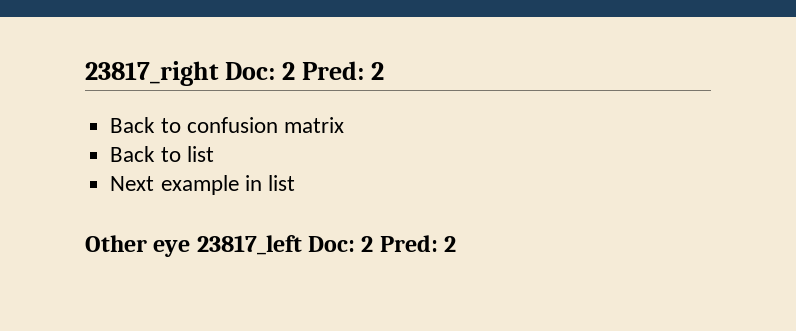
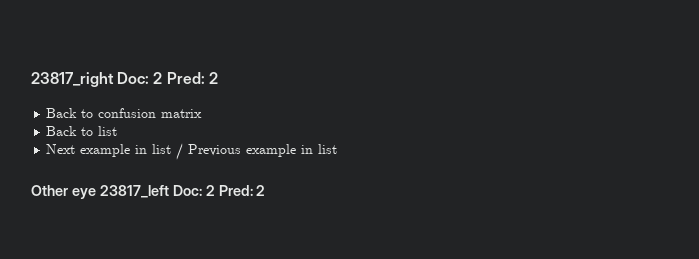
- Next example in list
+ Next example in list / Previous example in list

